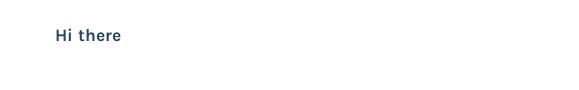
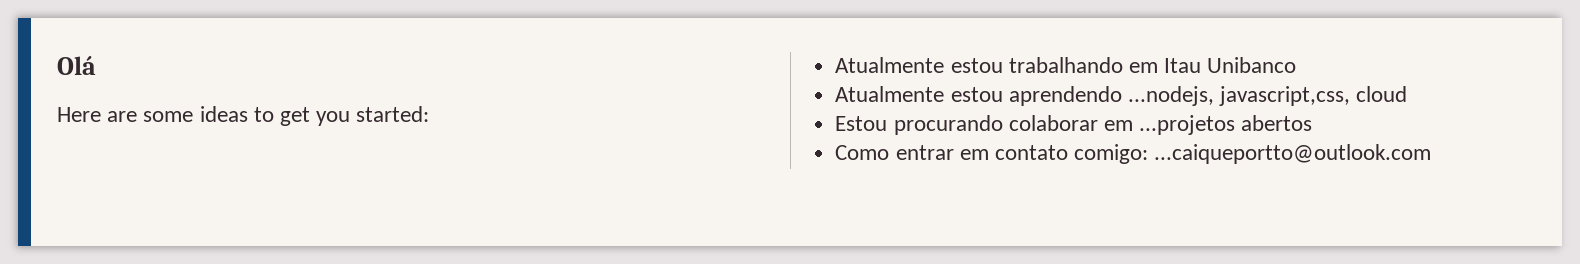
- Hi there
+ Olá
+ Here are some ideas to get you started:
+ Atualmente estou trabalhando em Itau Unibanco
+ Atualmente estou aprendendo ...nodejs, javascript,css, cloud
+ Estou procurando colaborar em ...projetos abertos
+ Como entrar em contato comigo: ...caiqueportto@outlook.com

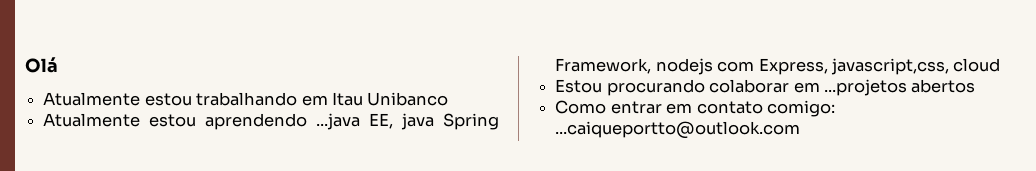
- Here are some ideas to get you started:
- Atualmente estou aprendendo ...nodejs, javascript,css, cloud
+ Atualmente estou aprendendo ...java EE, java Spring Framework, nodejs com Express, javascript,css, cloud

